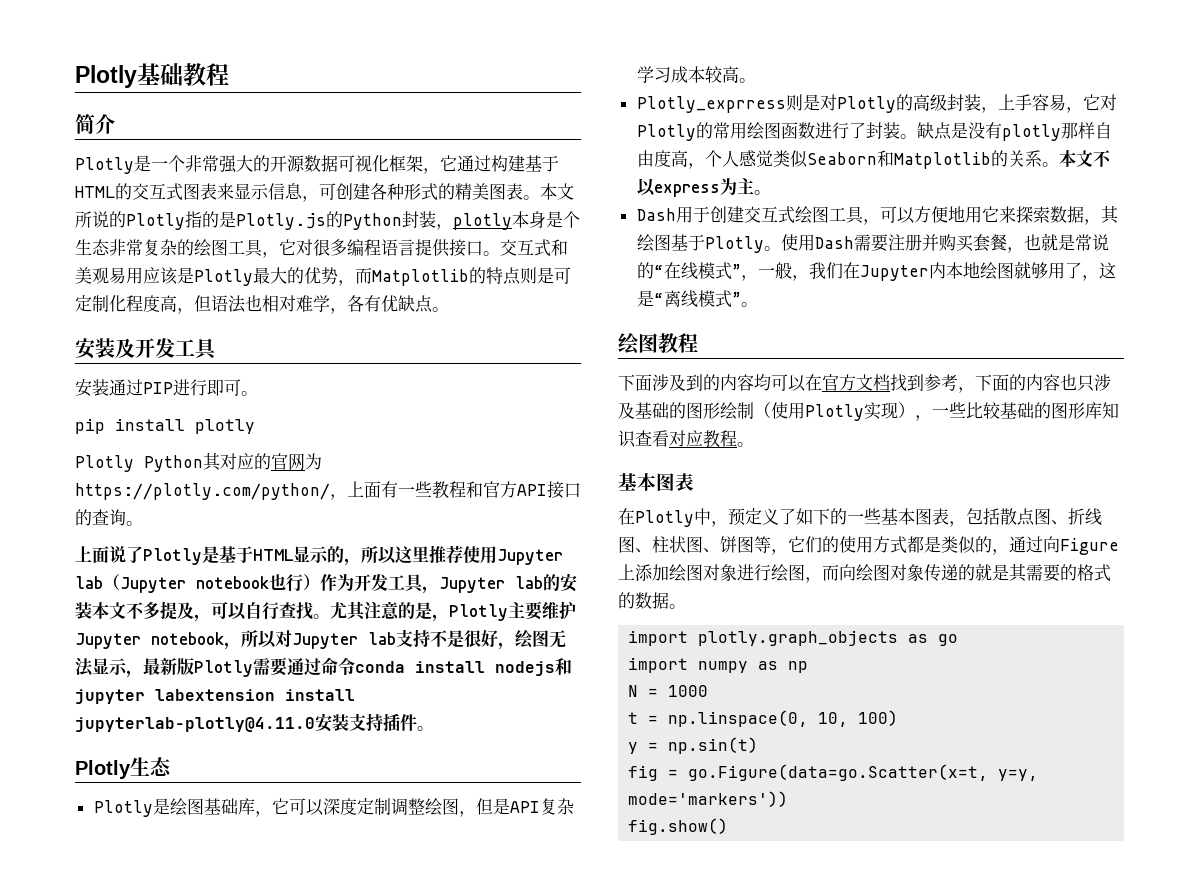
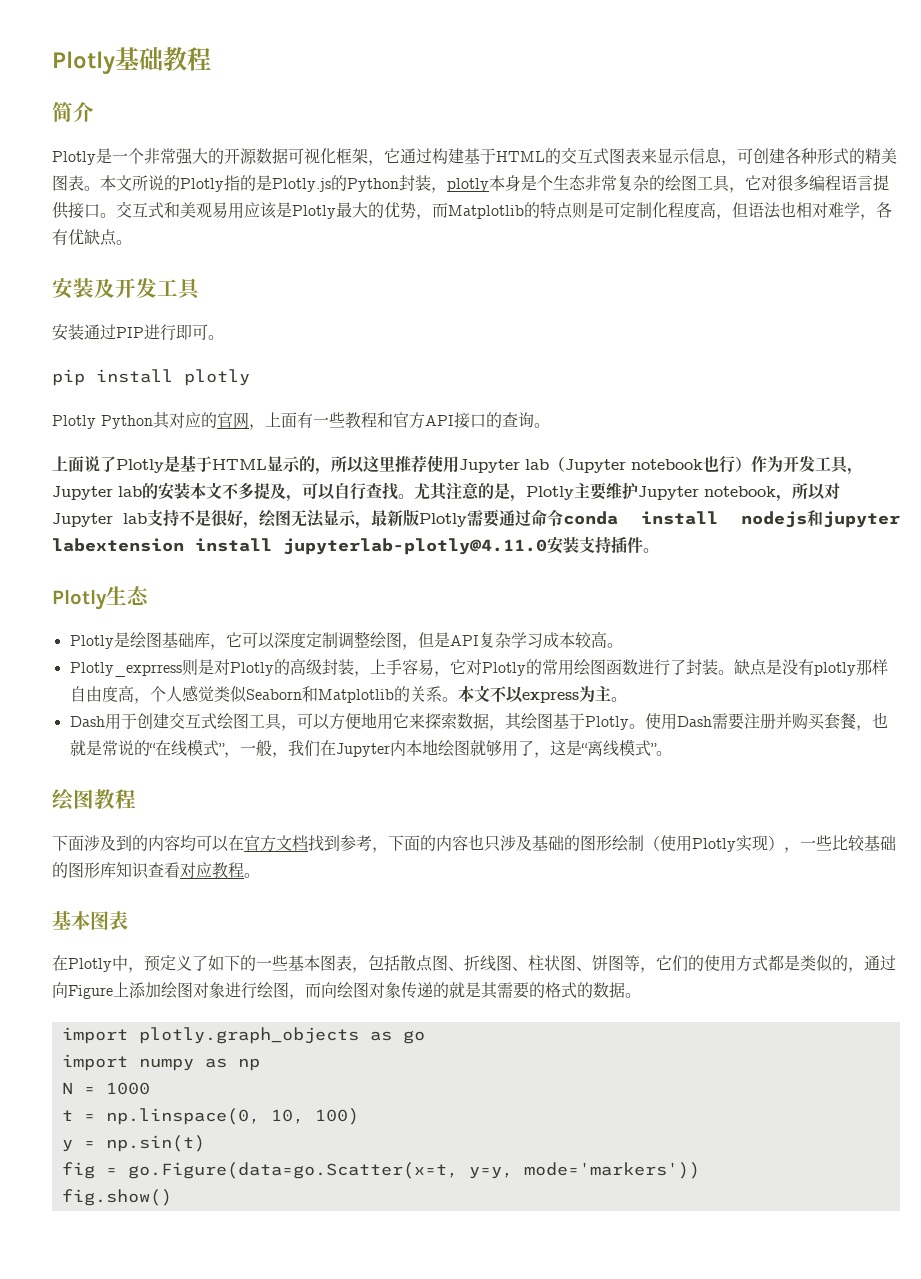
- Plotly Python其对应的官网为https://plotly.com/python/，上面有一些教程和官方API接口的查询。
+ Plotly Python其对应的官网，上面有一些教程和官方API接口的查询。

